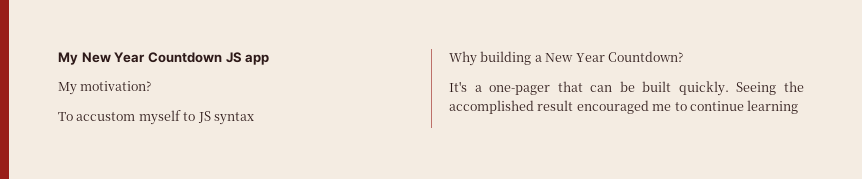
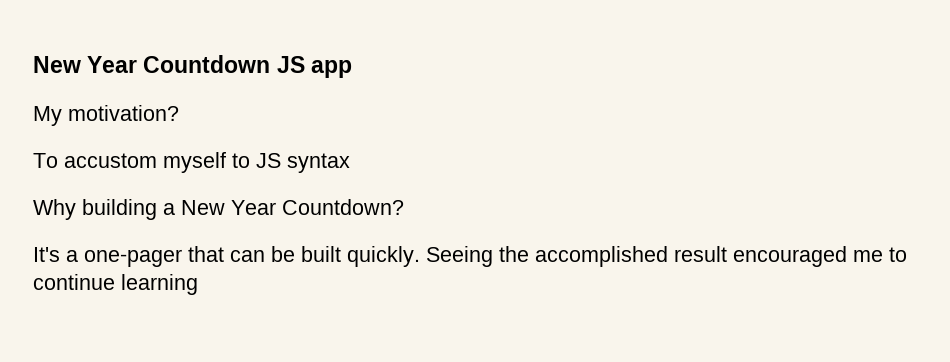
- My New Year Countdown JS app
+ New Year Countdown JS app

